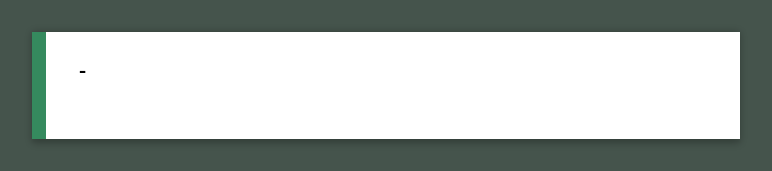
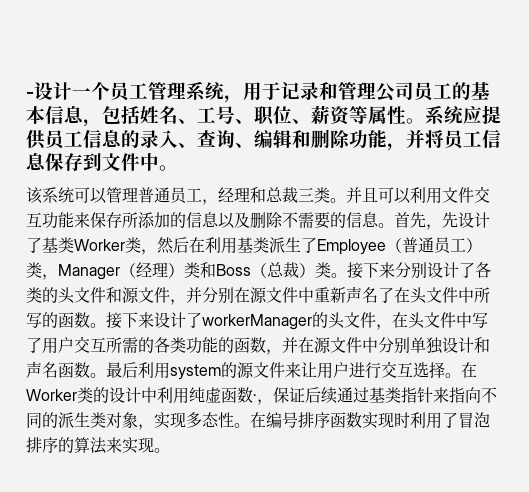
- -
+ -设计一个员工管理系统，用于记录和管理公司员工的基本信息，包括姓名、工号、职位、薪资等属性。系统应提供员工信息的录入、查询、编辑和删除功能，并将员工信息保存到文件中。
+ 该系统可以管理普通员工，经理和总裁三类。并且可以利用文件交互功能来保存所添加的信息以及删除不需要的信息。首先，先设计了基类Worker类，然后在利用基类派生了Employee（普通员工）类，Manager（经理）类和Boss（总裁）类。接下来分别设计了各类的头文件和源文件，并分别在源文件中重新声名了在头文件中所写的函数。接下来设计了workerManager的头文件，在头文件中写了用户交互所需的各类功能的函数，并在源文件中分别单独设计和声名函数。最后利用system的源文件来让用户进行交互选择。在Worker类的设计中利用纯虚函数·，保证后续通过基类指针来指向不同的派生类对象，实现多态性。在编号排序函数实现时利用了冒泡排序的算法来实现。

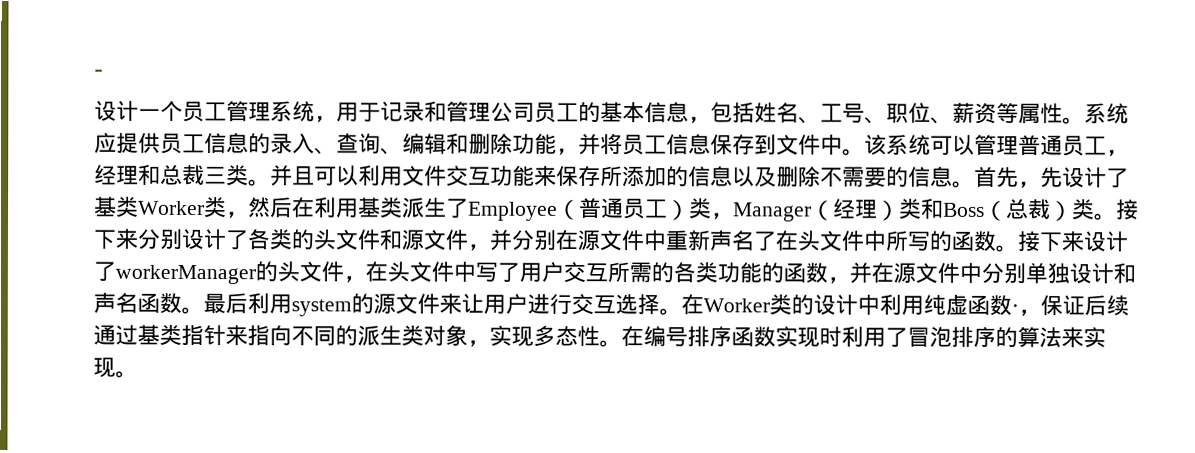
- -设计一个员工管理系统，用于记录和管理公司员工的基本信息，包括姓名、工号、职位、薪资等属性。
+ -
+ 设计一个员工管理系统，用于记录和管理公司员工的基本信息，包括姓名、工号、职位、薪资等属性。
- 系统应提供员工信息的录入、查询、编辑和删除功能，并将员工信息保存到文件中。
- 该系统可以管理普通员工，经理和总裁三类。
+ 系统应提供员工信息的录入、查询、编辑和删除功能，并将员工信息保存到文件中。该系统可以管理普通员工，经理和总裁三类。

